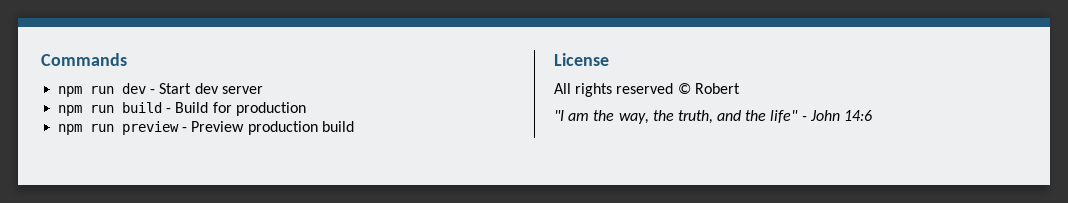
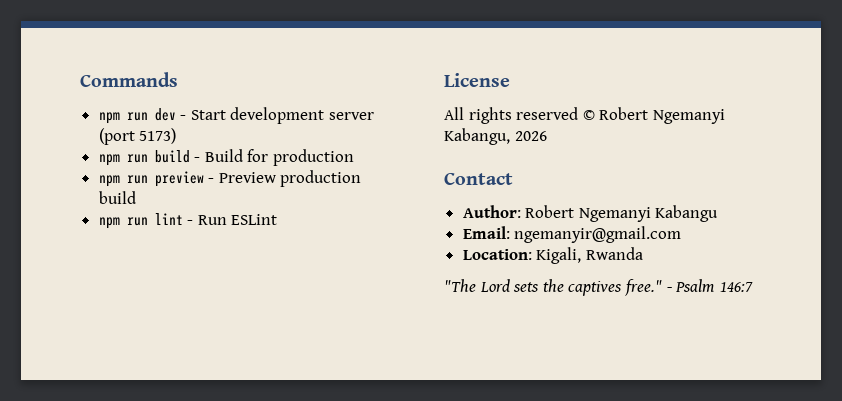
- npm run dev - Start dev server
+ npm run dev - Start development server (port 5173)
+ npm run lint - Run ESLint
- All rights reserved © Robert
- "I am the way, the truth, and the life" - John 14:6
+ All rights reserved © Robert Ngemanyi Kabangu, 2026
+ Contact
+ Author: Robert Ngemanyi Kabangu
+ Email: ngemanyir@gmail.com
+ Location: Kigali, Rwanda
+ "The Lord sets the captives free." - Psalm 146:7

